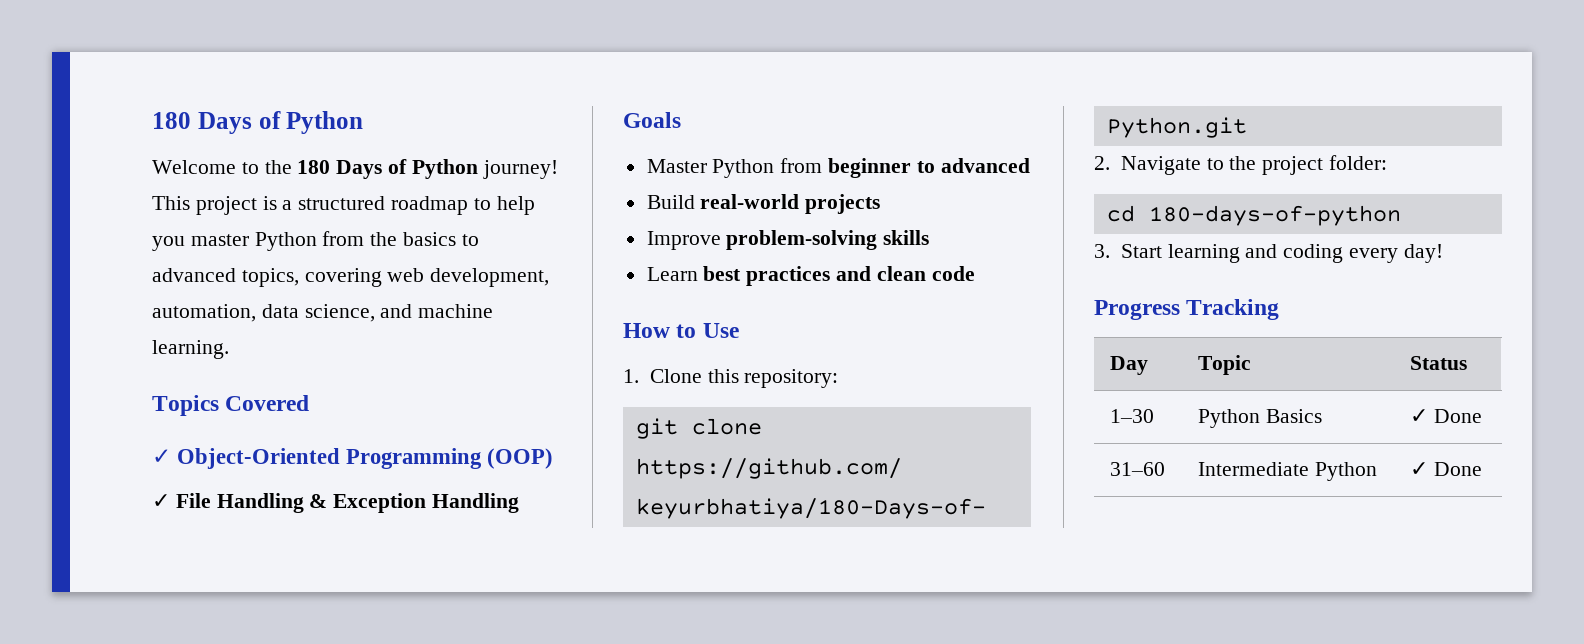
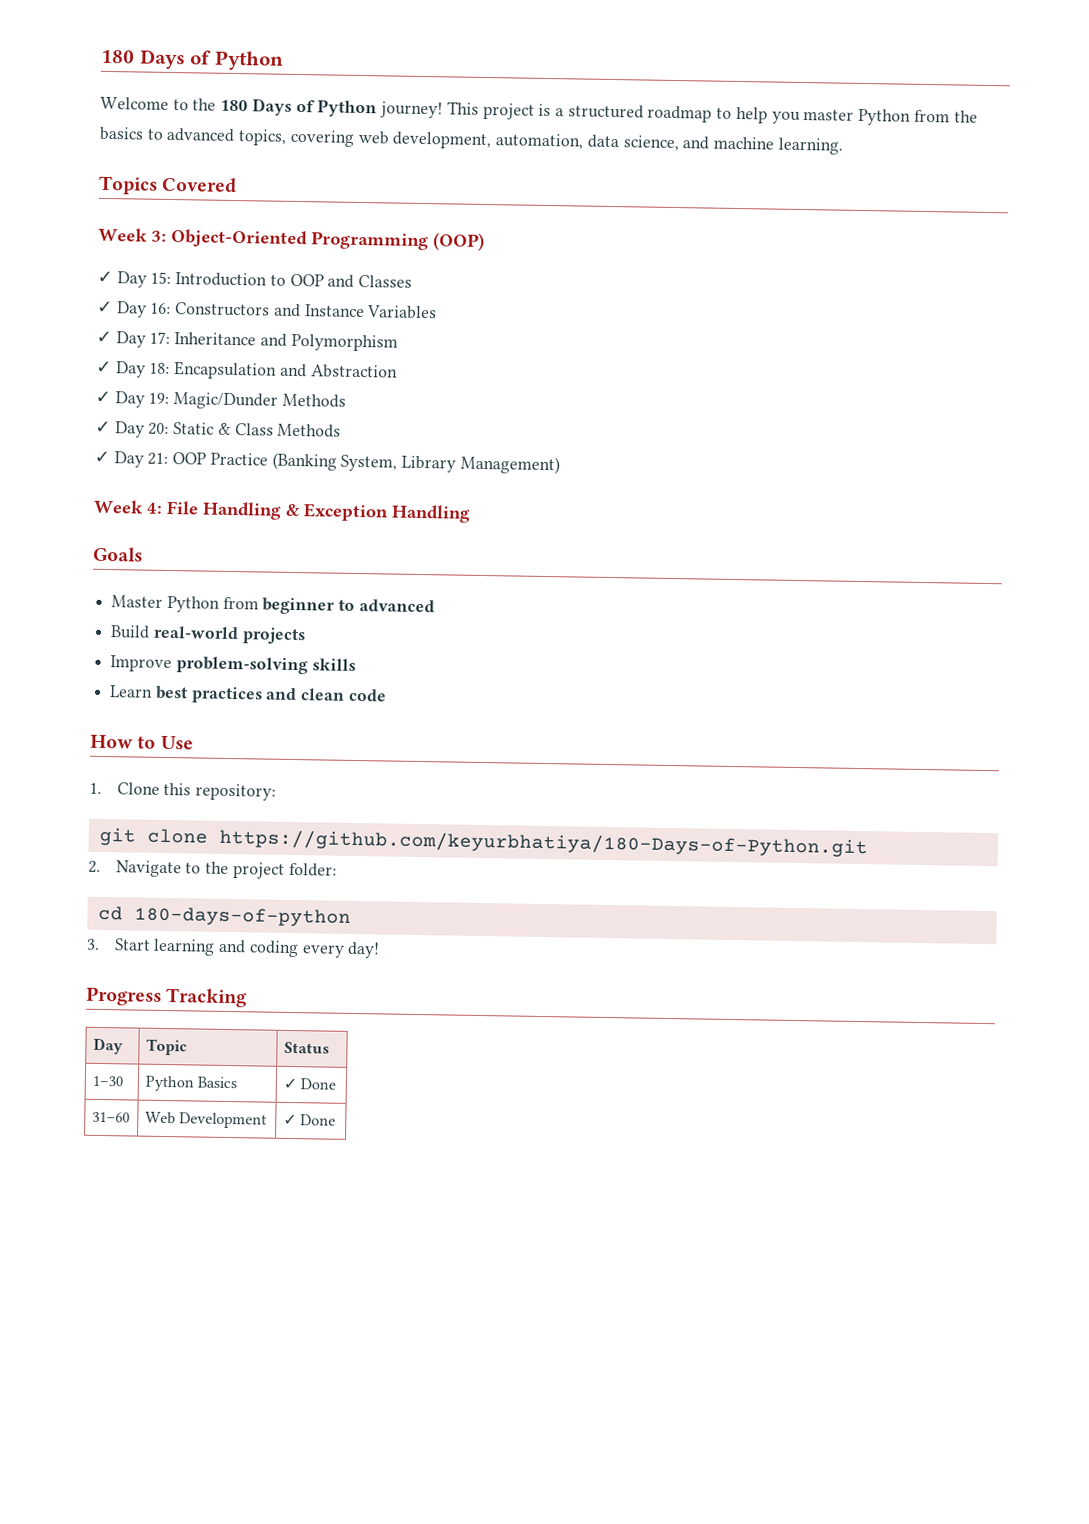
- ✓ Object-Oriented Programming (OOP)
+ Week 3: Object-Oriented Programming (OOP)
- ✓ File Handling & Exception Handling
+ ✓ Day 15: Introduction to OOP and Classes
+ ✓ Day 16: Constructors and Instance Variables
+ ✓ Day 17: Inheritance and Polymorphism
+ ✓ Day 18: Encapsulation and Abstraction
+ ✓ Day 19: Magic/Dunder Methods
+ ✓ Day 20: Static & Class Methods
+ ✓ Day 21: OOP Practice (Banking System, Library Management)
+ Week 4: File Handling & Exception Handling
- 31–60 | Intermediate Python | ✓ Done
+ 31–60 | Web Development | ✓ Done

